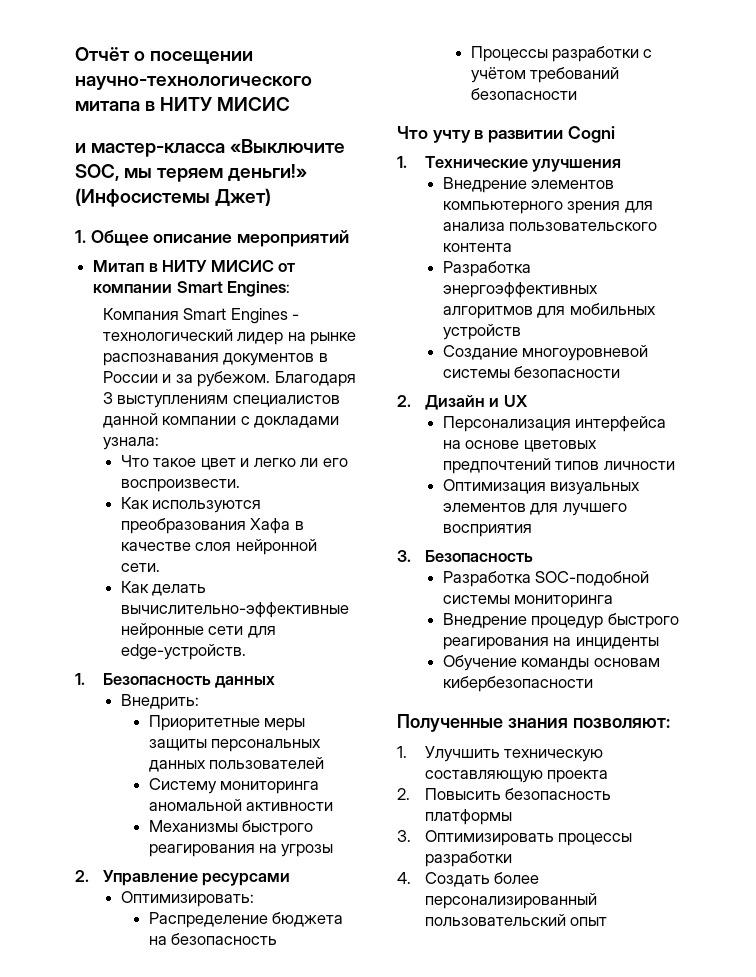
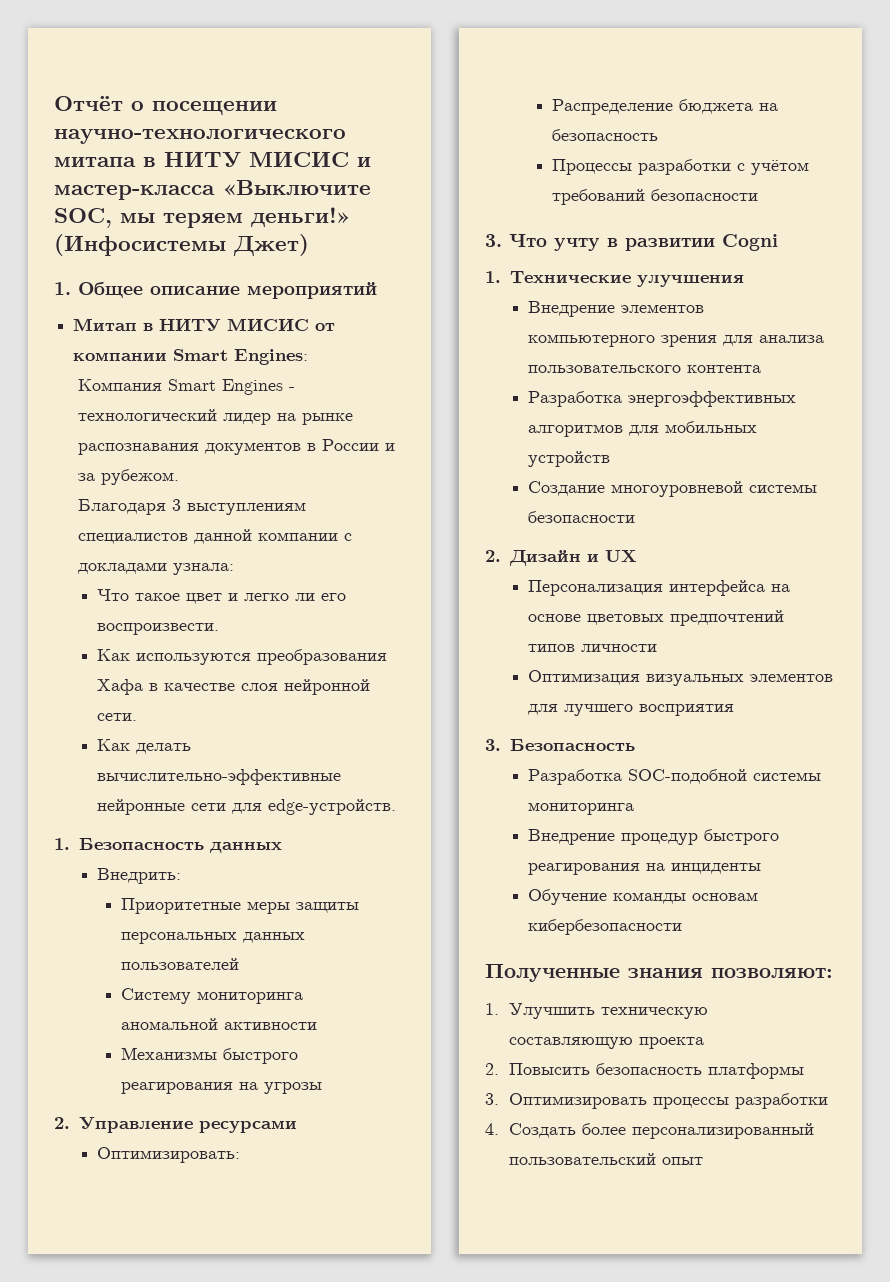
- Отчёт о посещении научно-технологического митапа в НИТУ МИСИС
- и мастер-класса «Выключите SOC, мы теряем деньги!»
+ Отчёт о посещении научно-технологического митапа в НИТУ МИСИС и мастер-класса «Выключите SOC, мы теряем деньги!»
- Компания Smart Engines - технологический лидер на рынке распознавания документов в России и за рубежом. Благодаря 3 выступлениям специалистов данной компании с докладами узнала:
+ Компания Smart Engines - технологический лидер на рынке распознавания документов в России и за рубежом.
+ Благодаря 3 выступлениям специалистов данной компании с докладами узнала:
- Что учту в развитии Cogni
+ 3. Что учту в развитии Cogni

